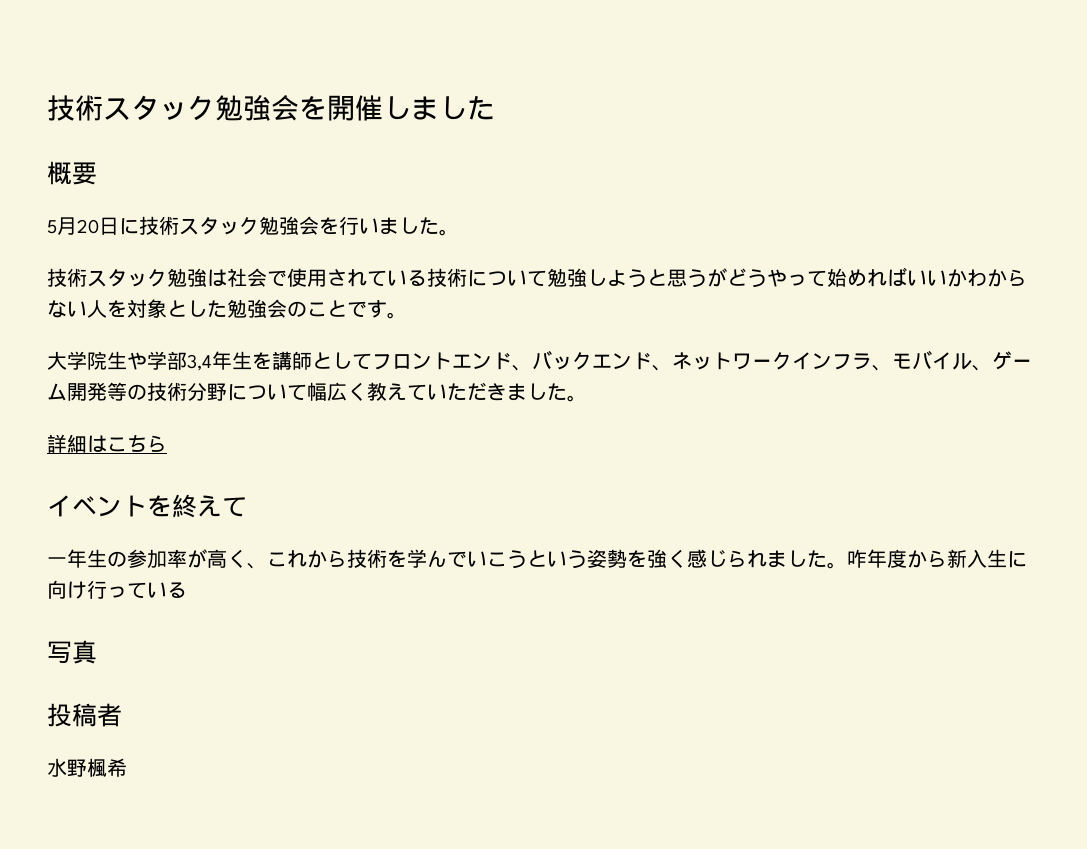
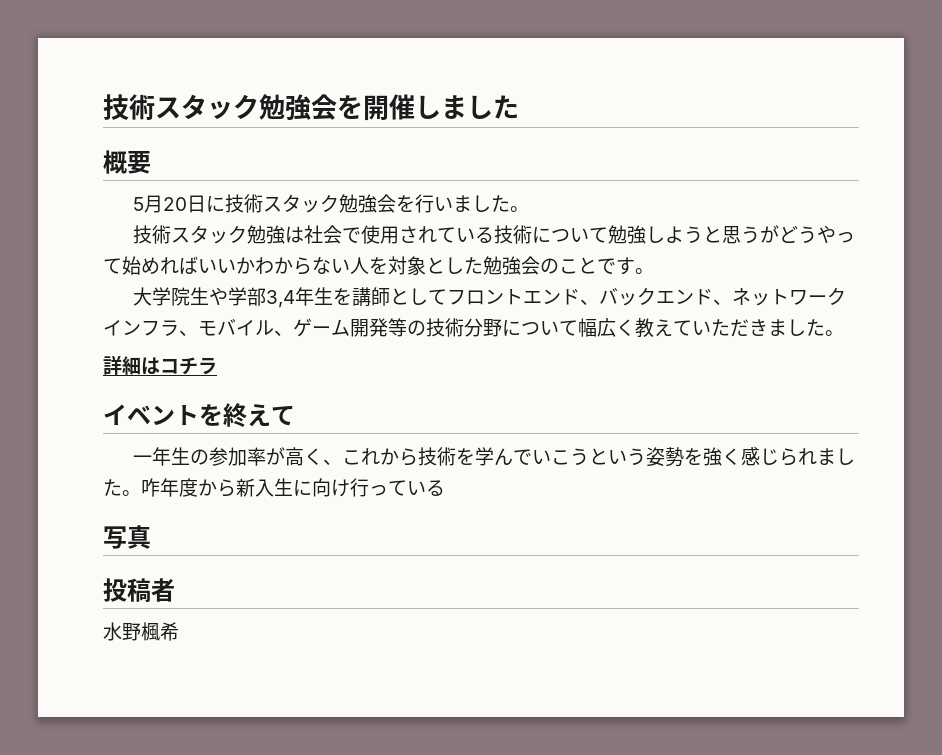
- 詳細はこちら
+ 詳細はコチラ

